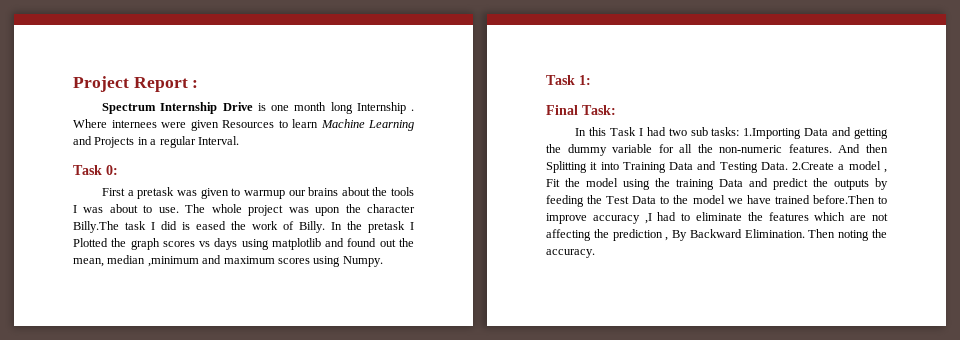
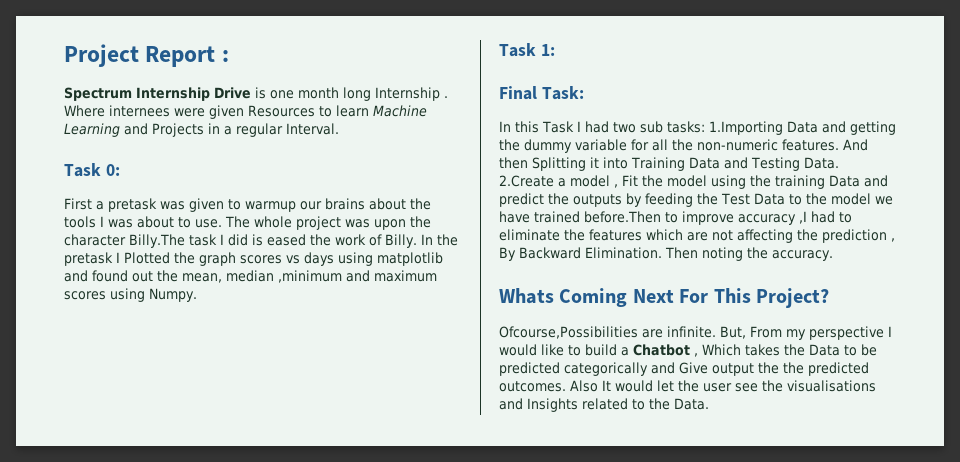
+ Whats Coming Next For This Project?
+ Ofcourse,Possibilities are infinite. But, From my perspective I would like to build a Chatbot , Which takes the Data to be predicted categorically and Give output the the predicted outcomes. Also It would let the user see the visualisations and Insights related to the Data.

